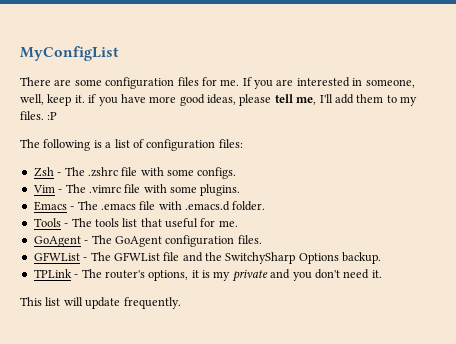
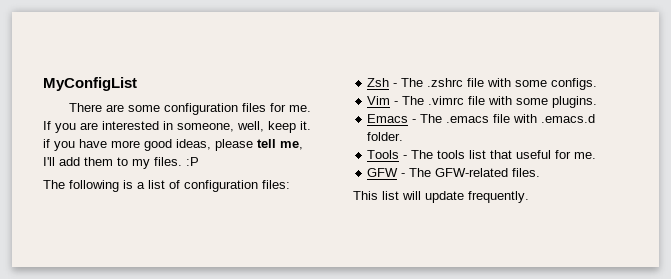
- GoAgent - The GoAgent configuration files.
- GFWList - The GFWList file and the SwitchySharp Options backup.
- TPLink - The router's options, it is my private and you don't need it.
+ GFW - The GFW-related files.

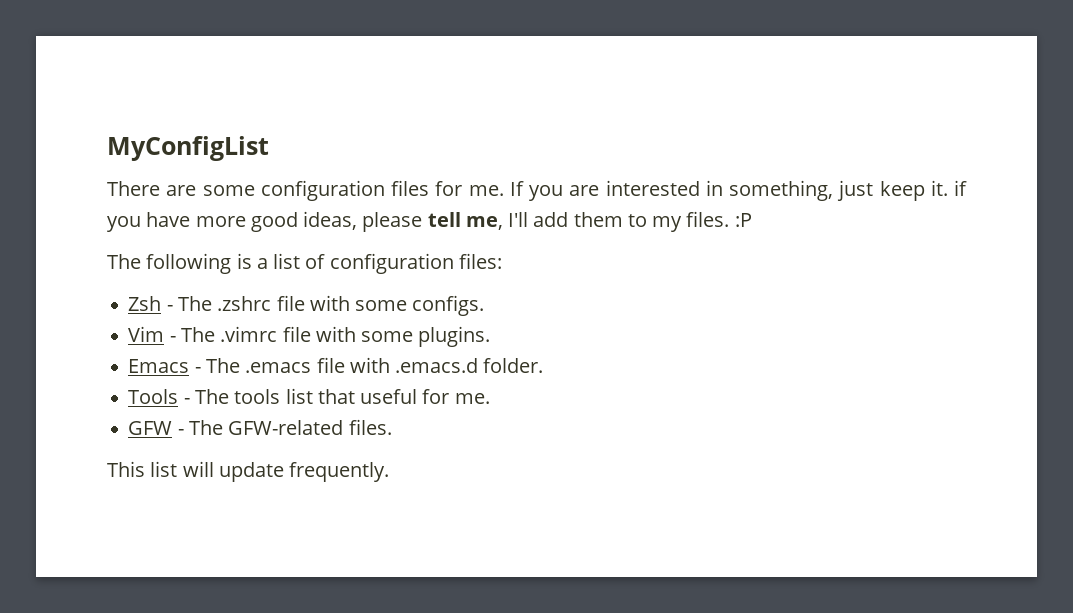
- If you are interested in someone, well, keep it. if you have more good ideas, please tell me, I'll add them to my files. :P
+ If you are interested in something, just keep it. if you have more good ideas, please tell me, I'll add them to my files. :P

